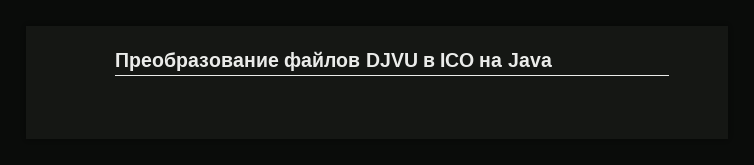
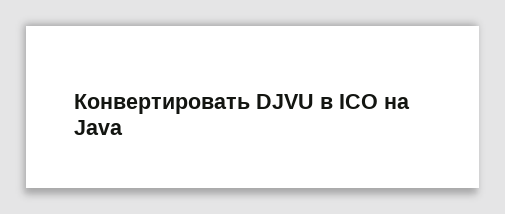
- Преобразование файлов DJVU в ICO на Java
+ Конвертировать DJVU в ICO на Java

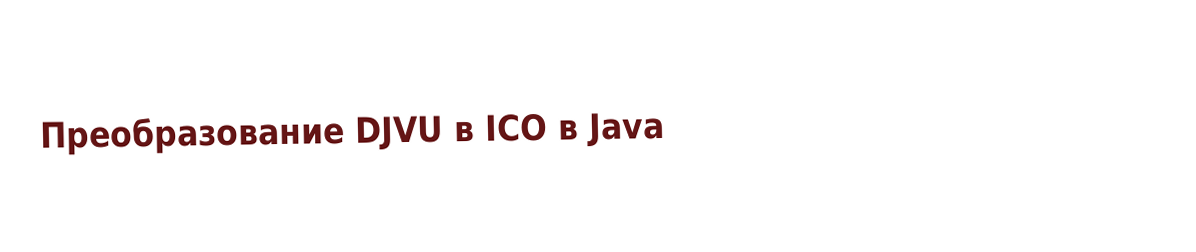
- Конвертировать DJVU в ICO на Java
+ Преобразование DJVU в ICO в Java

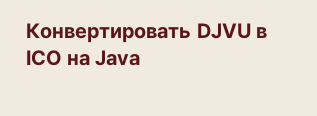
- Преобразование DJVU в ICO в Java
+ Конвертировать DJVU в ICO на Java

